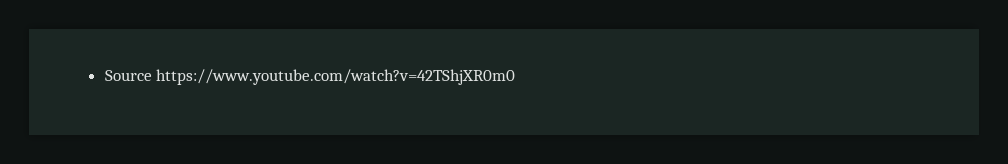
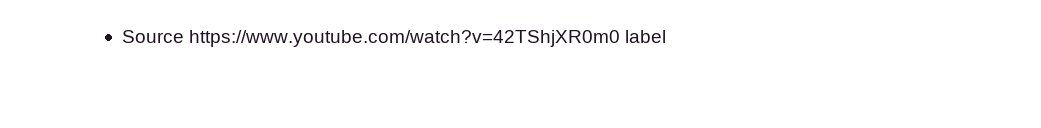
- Source https://www.youtube.com/watch?v=42TShjXR0m0
+ Source https://www.youtube.com/watch?v=42TShjXR0m0 label

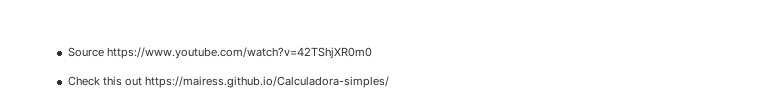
- Source https://www.youtube.com/watch?v=42TShjXR0m0 label
+ Source https://www.youtube.com/watch?v=42TShjXR0m0
+ Check this out https://mairess.github.io/Calculadora-simples/

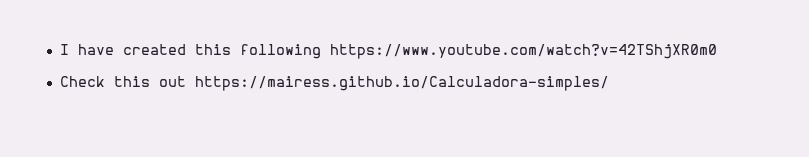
- Source https://www.youtube.com/watch?v=42TShjXR0m0
+ I have created this following https://www.youtube.com/watch?v=42TShjXR0m0

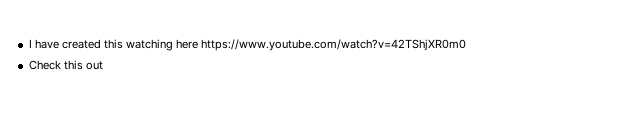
- I have created this following https://www.youtube.com/watch?v=42TShjXR0m0
+ I have created this watching here https://www.youtube.com/watch?v=42TShjXR0m0
- Check this out https://mairess.github.io/Calculadora-simples/
+ Check this out

